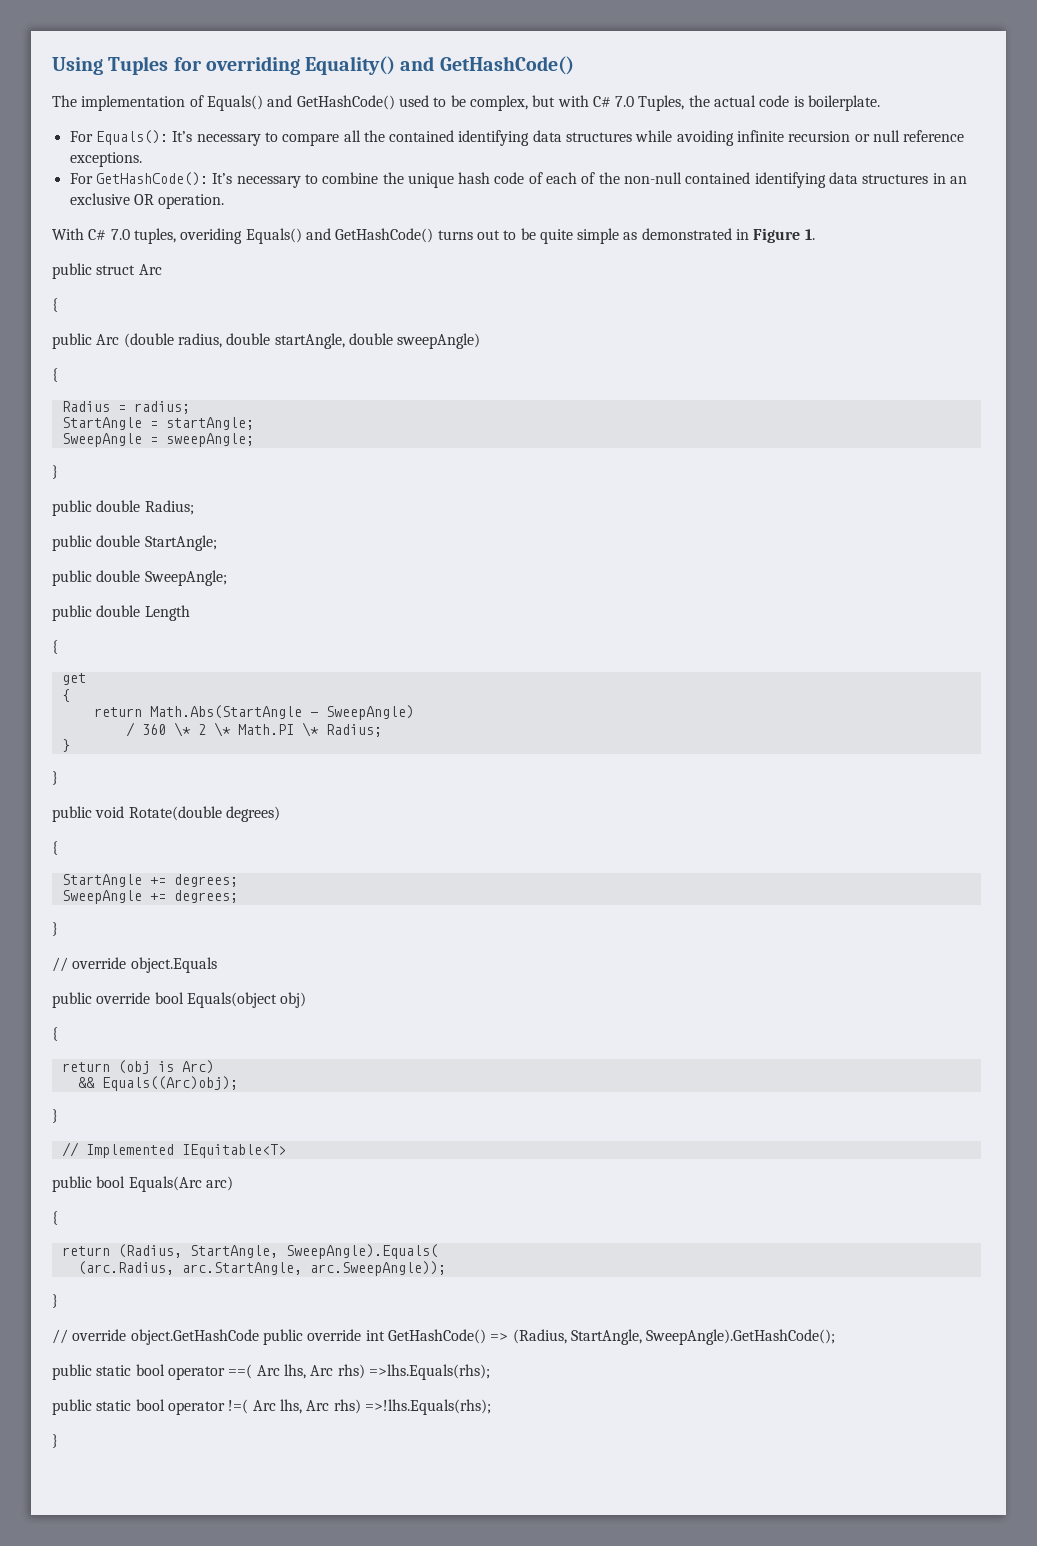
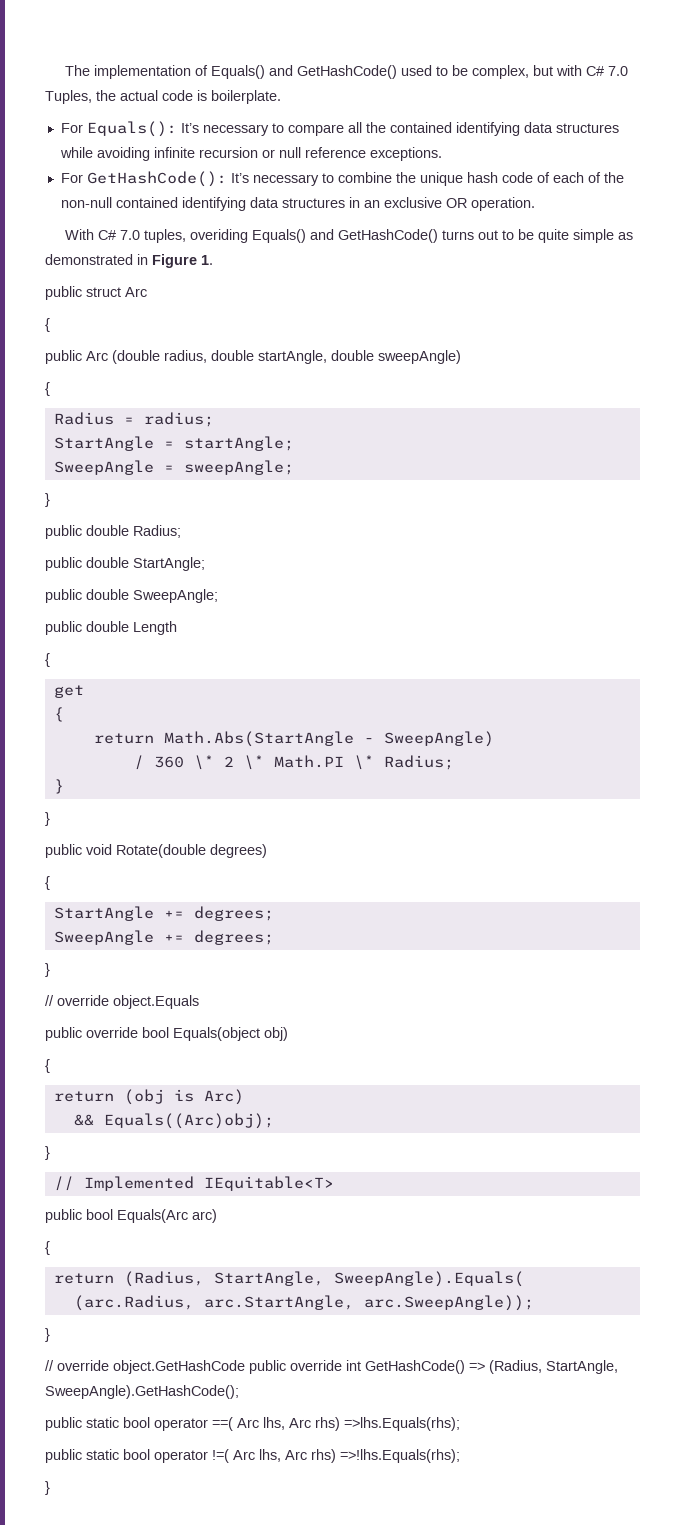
- Using Tuples for overriding Equality() and GetHashCode()

